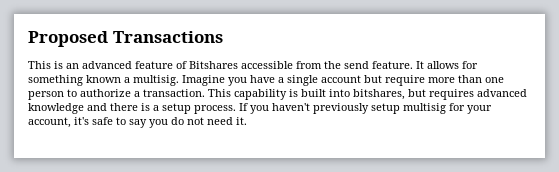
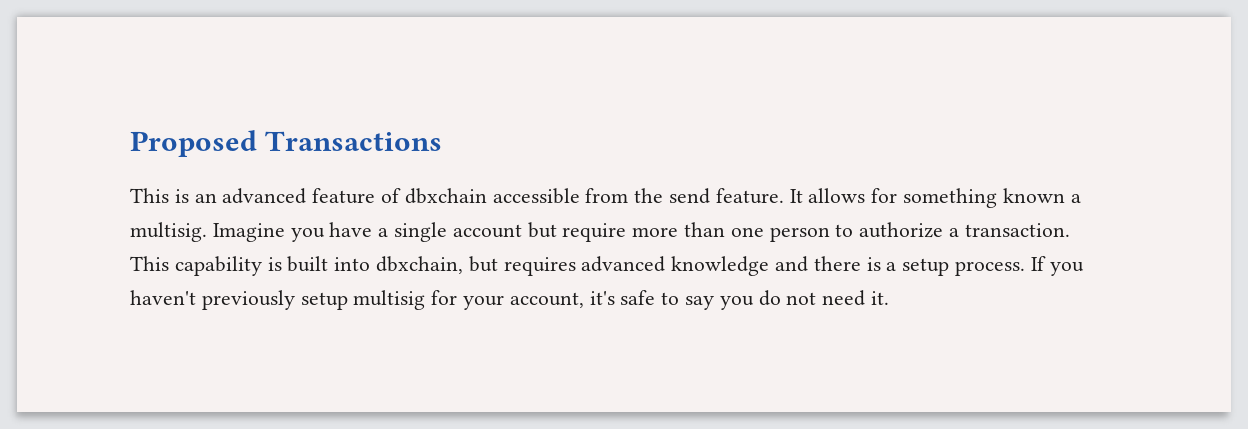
- This is an advanced feature of Bitshares accessible from the send feature.
+ This is an advanced feature of dbxchain accessible from the send feature.
- This capability is built into bitshares, but requires advanced knowledge and there is a setup process.
+ This capability is built into dbxchain, but requires advanced knowledge and there is a setup process.

